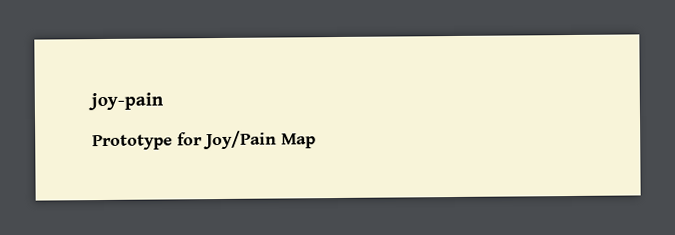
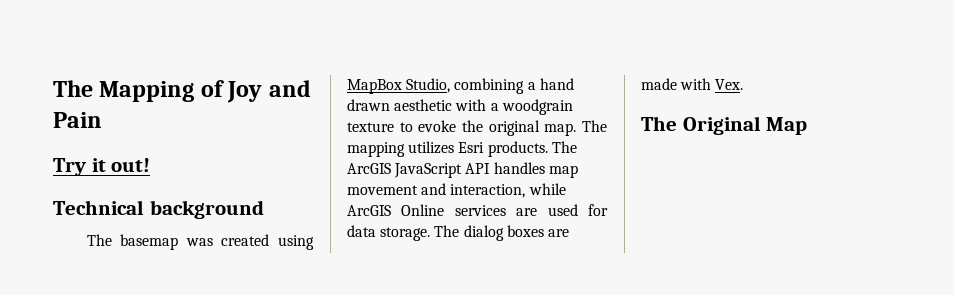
- joy-pain
- Prototype for Joy/Pain Map
+ The Mapping of Joy and Pain
+ Try it out!
+ Technical background
+ The basemap was created using MapBox Studio, combining a hand drawn aesthetic with a woodgrain texture to evoke the original map. The mapping utilizes Esri products. The ArcGIS JavaScript API handles map movement and interaction, while ArcGIS Online services are used for data storage. The dialog boxes are made with Vex.
+ The Original Map

